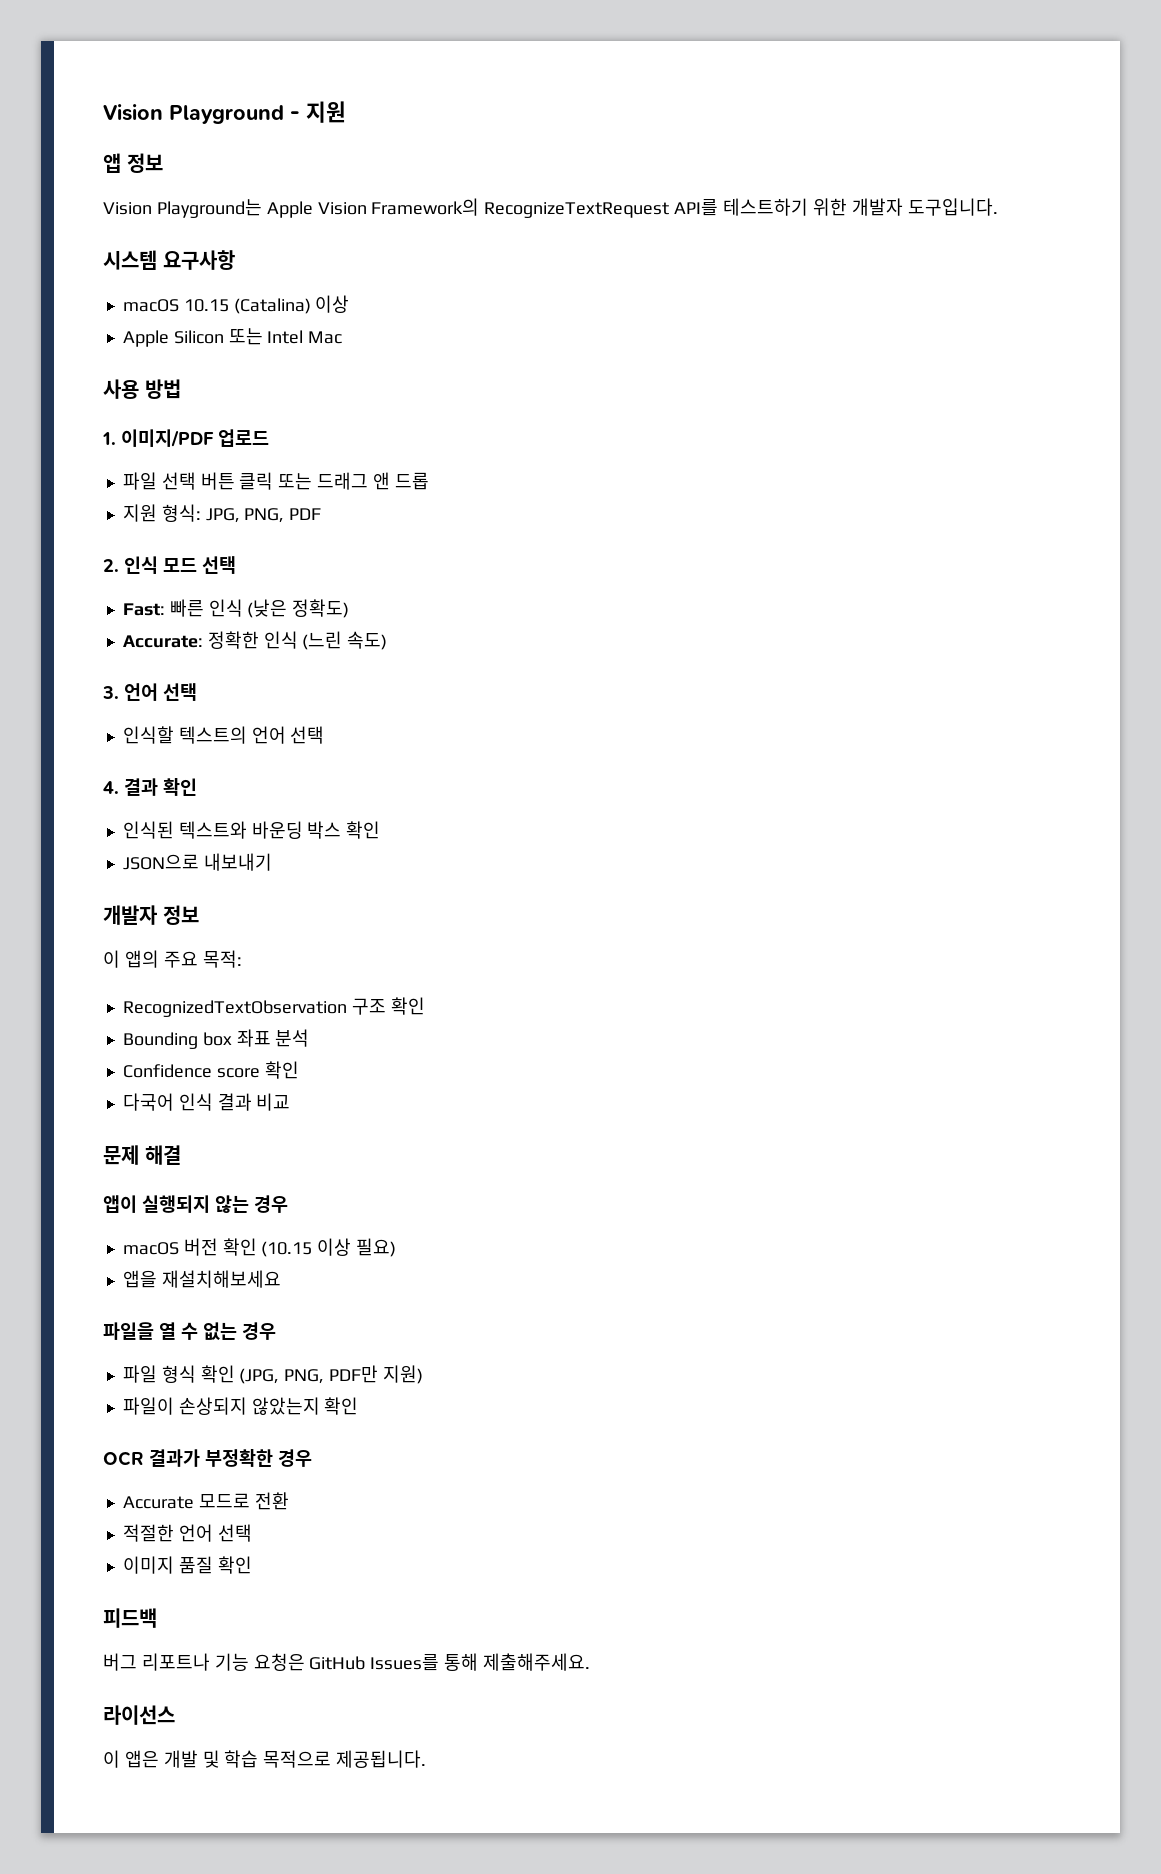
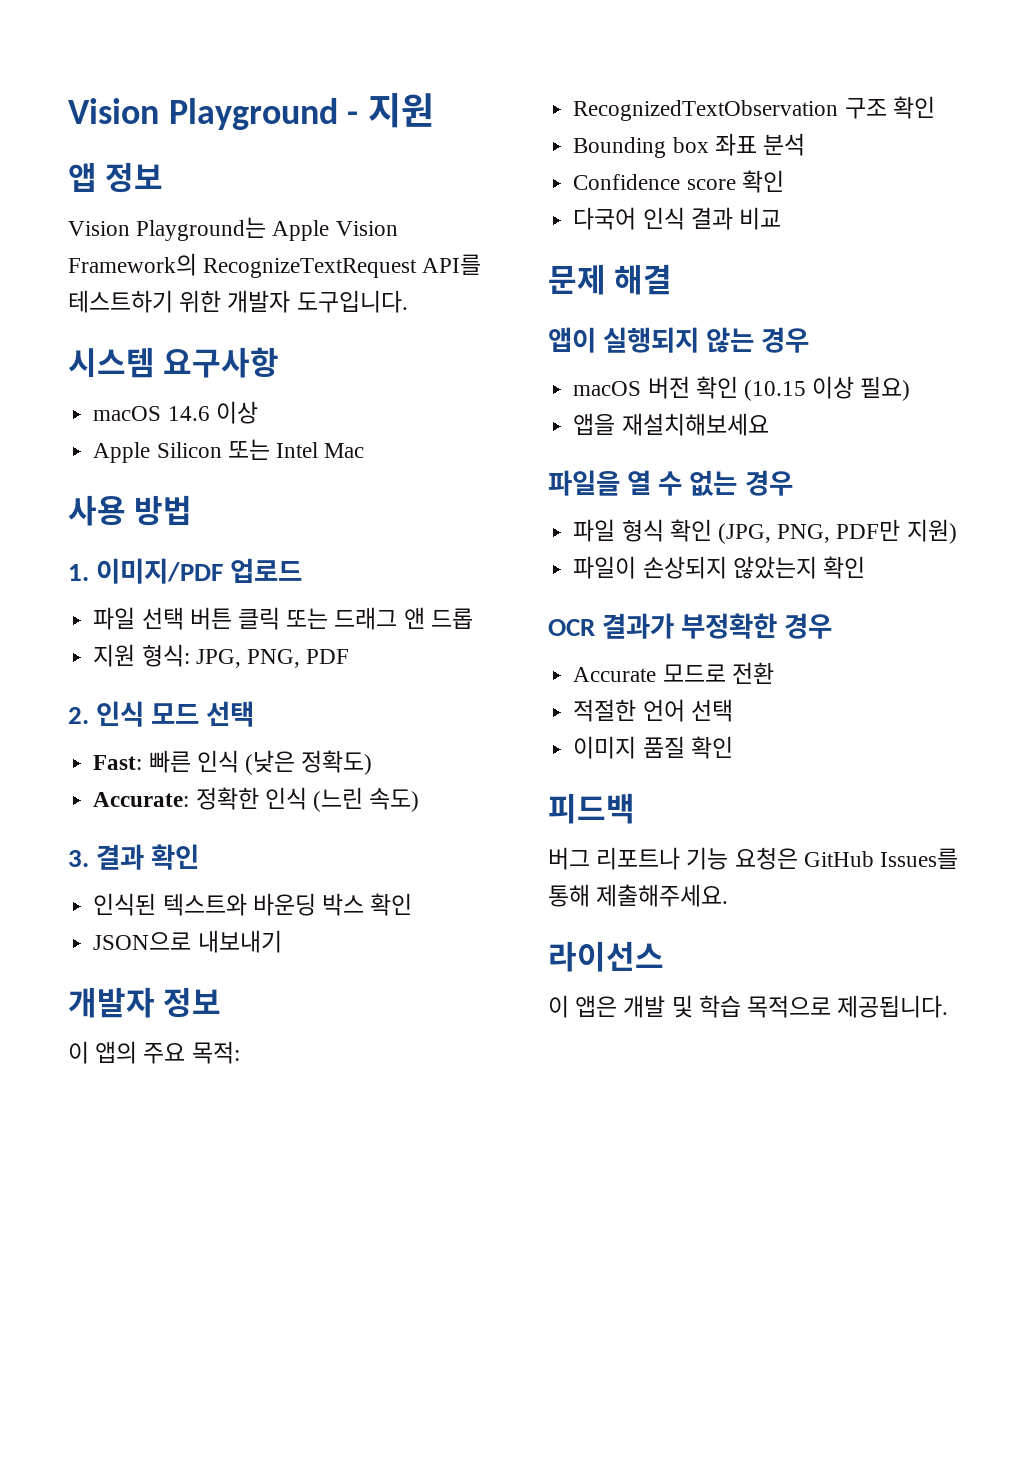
- macOS 10.15 (Catalina) 이상
+ macOS 14.6 이상
- 3. 언어 선택
- 인식할 텍스트의 언어 선택
- 4. 결과 확인
+ 3. 결과 확인

